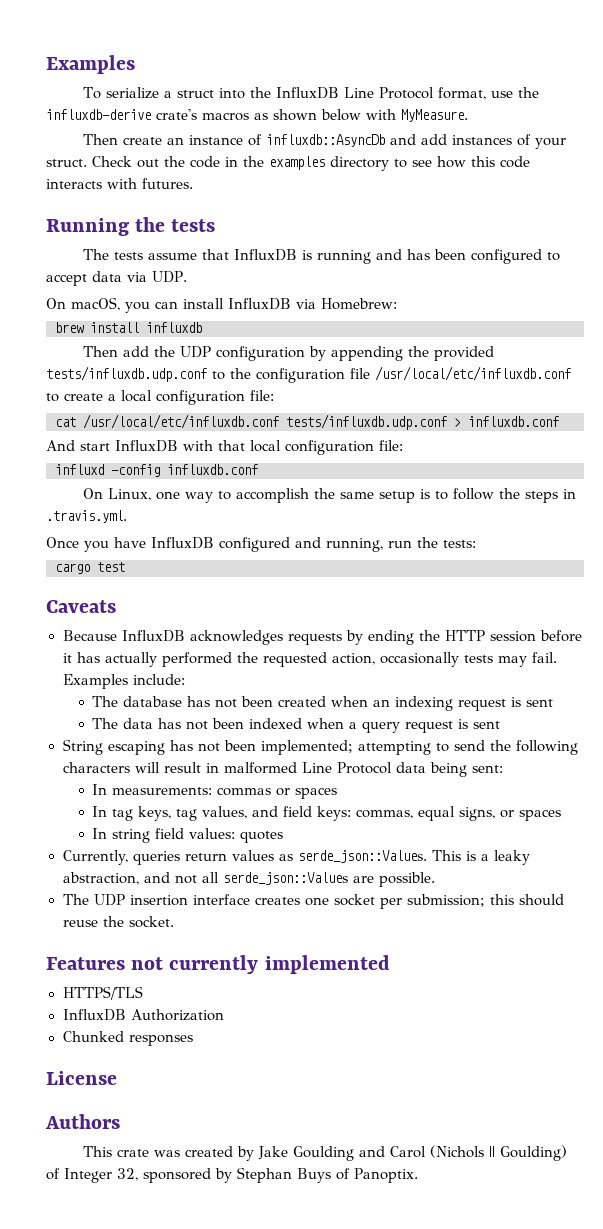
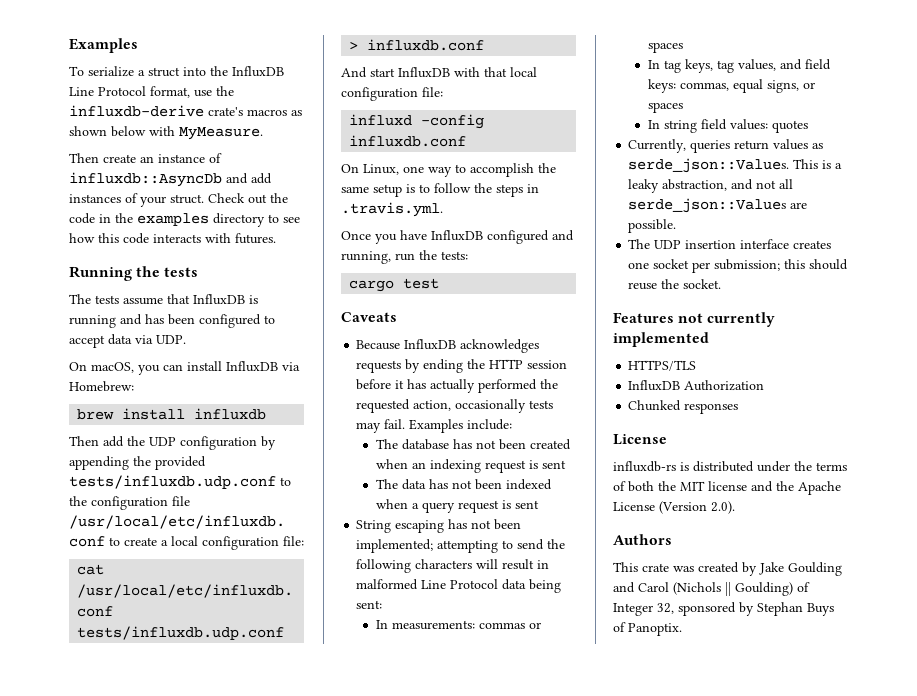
+ influxdb-rs is distributed under the terms of both the MIT license and the Apache License (Version 2.0).

